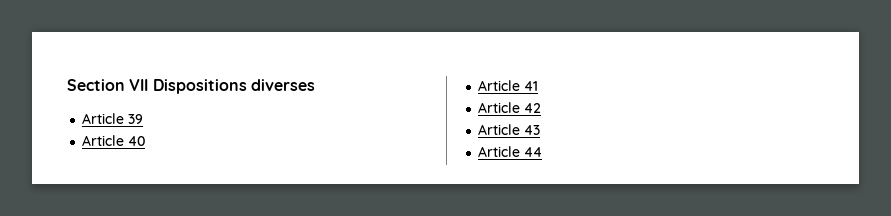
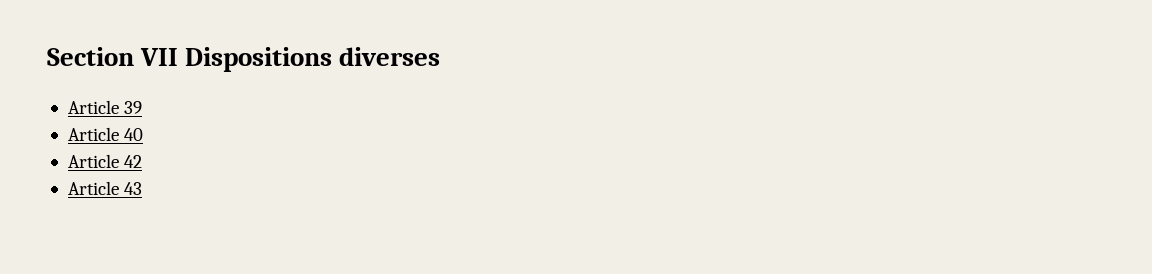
- Article 41
- Article 44

